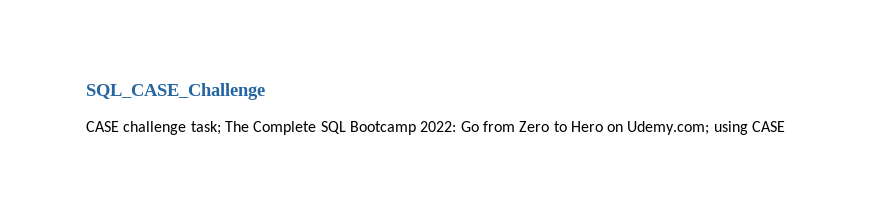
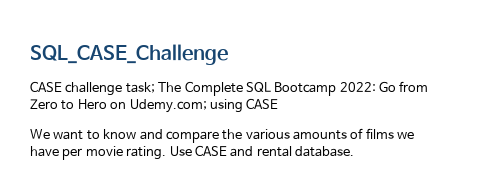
+ We want to know and compare the various amounts of films we have per movie rating. Use CASE and rental database.

